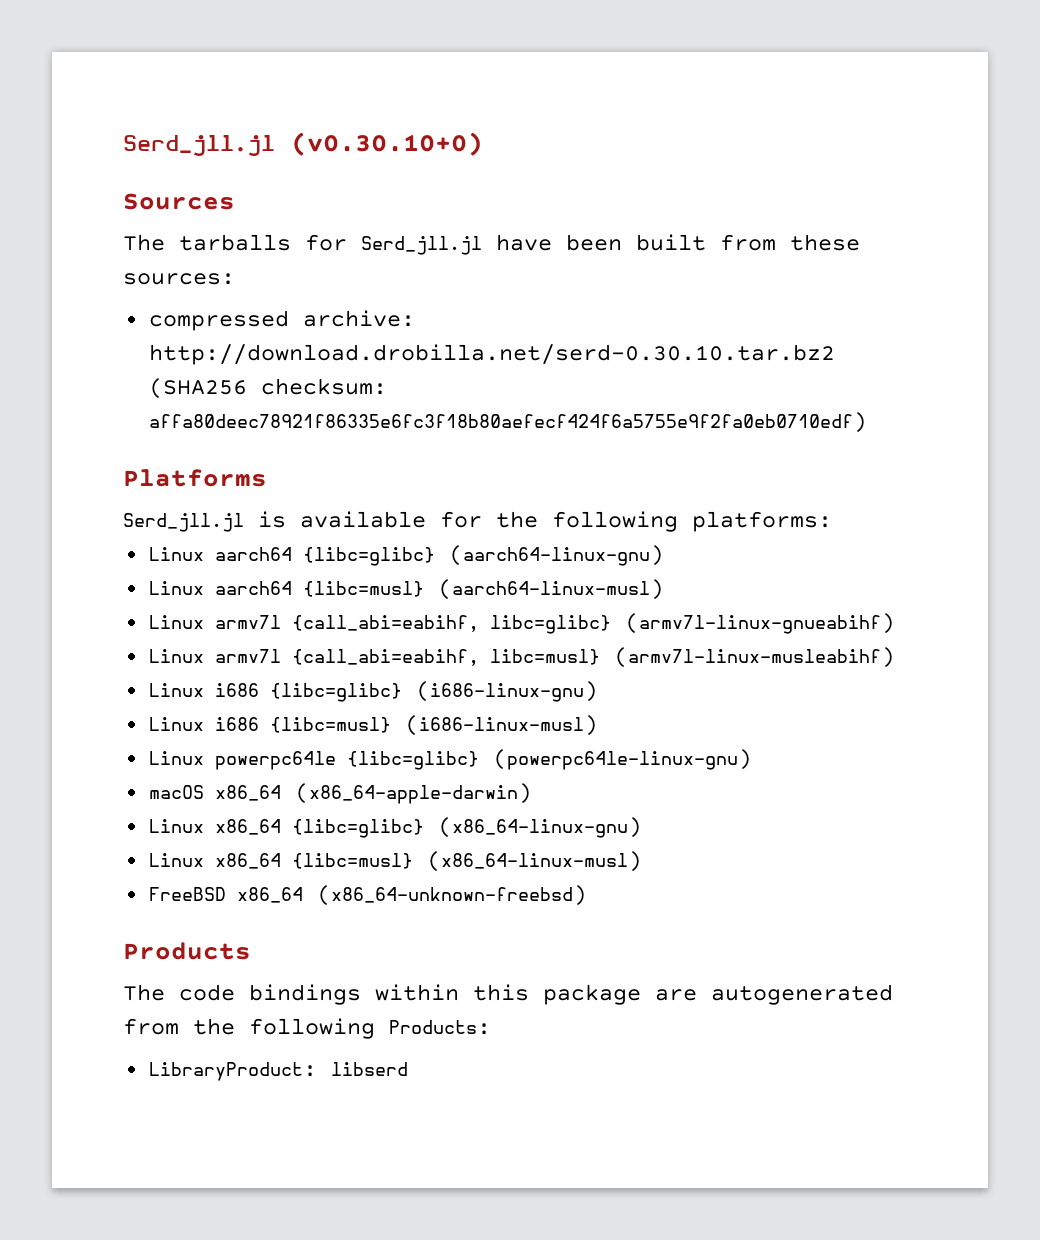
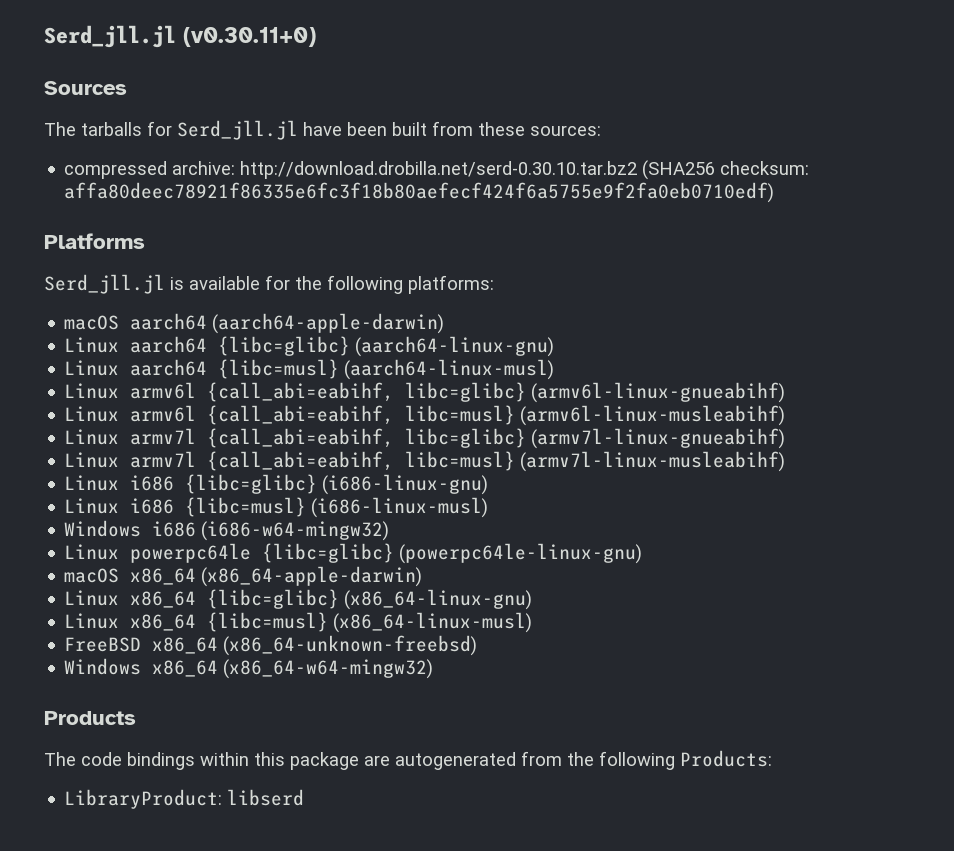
- Serd_jll.jl (v0.30.10+0)
+ Serd_jll.jl (v0.30.11+0)
+ macOS aarch64 (aarch64-apple-darwin)
+ Linux armv6l {call_abi=eabihf, libc=glibc} (armv6l-linux-gnueabihf)
+ Linux armv6l {call_abi=eabihf, libc=musl} (armv6l-linux-musleabihf)
+ Windows i686 (i686-w64-mingw32)
+ Windows x86_64 (x86_64-w64-mingw32)

